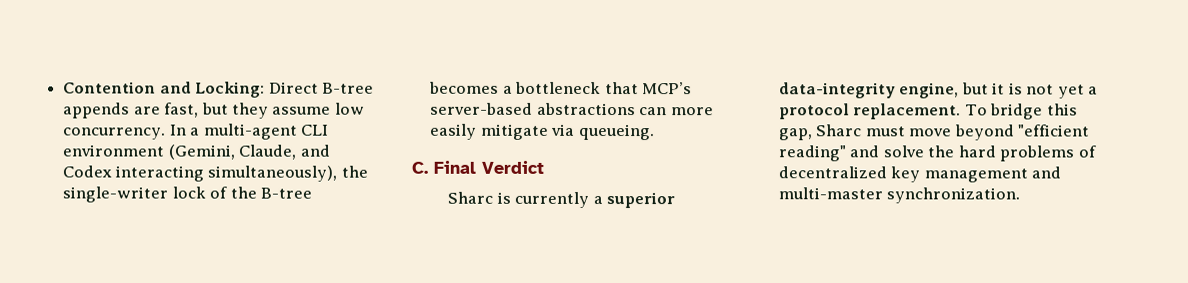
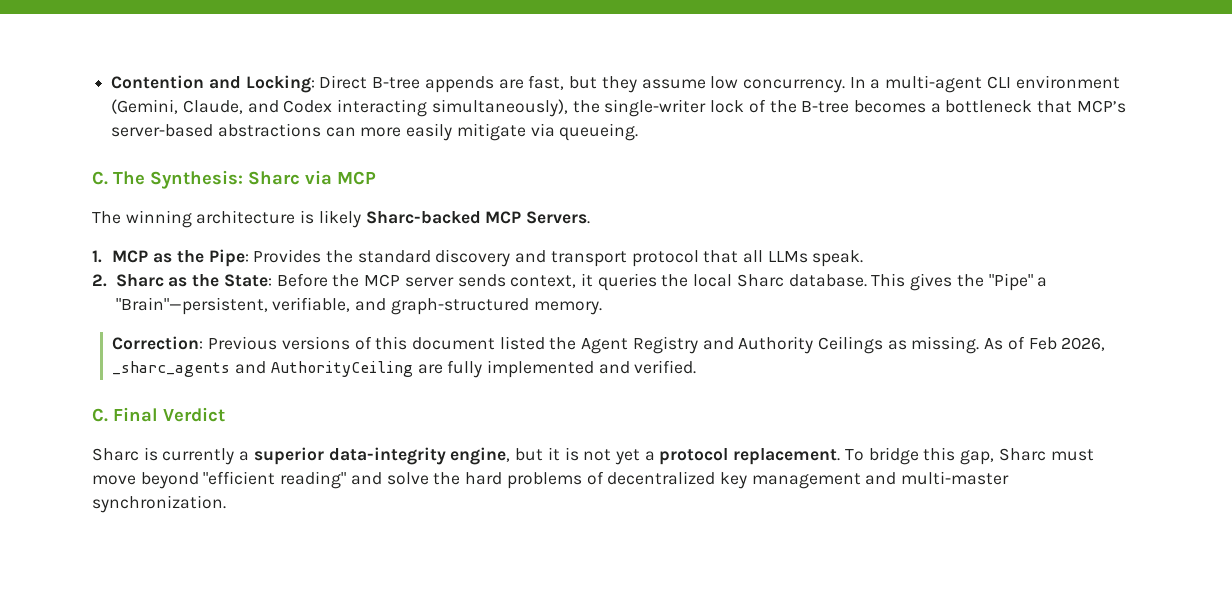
+ C. The Synthesis: Sharc via MCP
+ The winning architecture is likely Sharc-backed MCP Servers.
+ 1. MCP as the Pipe: Provides the standard discovery and transport protocol that all LLMs speak.
+ 2. Sharc as the State: Before the MCP server sends context, it queries the local Sharc database. This gives the "Pipe" a "Brain"—persistent, verifiable, and graph-structured memory.
+ Correction: Previous versions of this document listed the Agent Registry and Authority Ceilings as missing. As of Feb 2026, _sharc_agents and AuthorityCeiling are fully implemented and verified.

